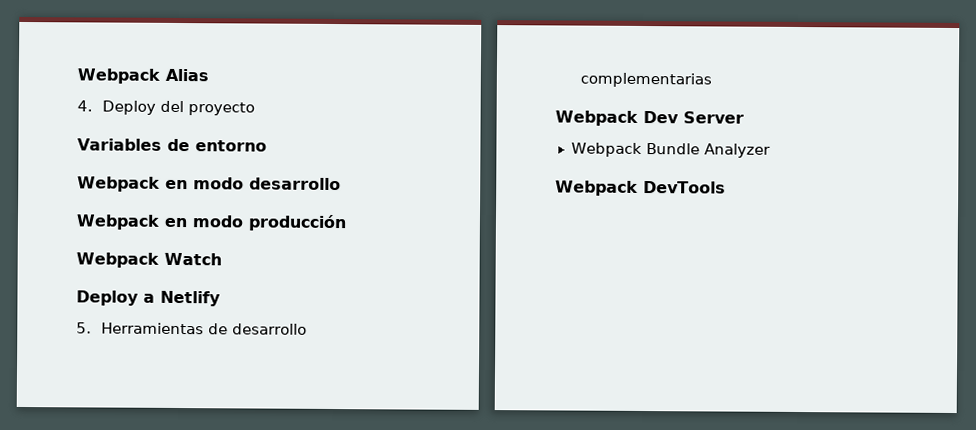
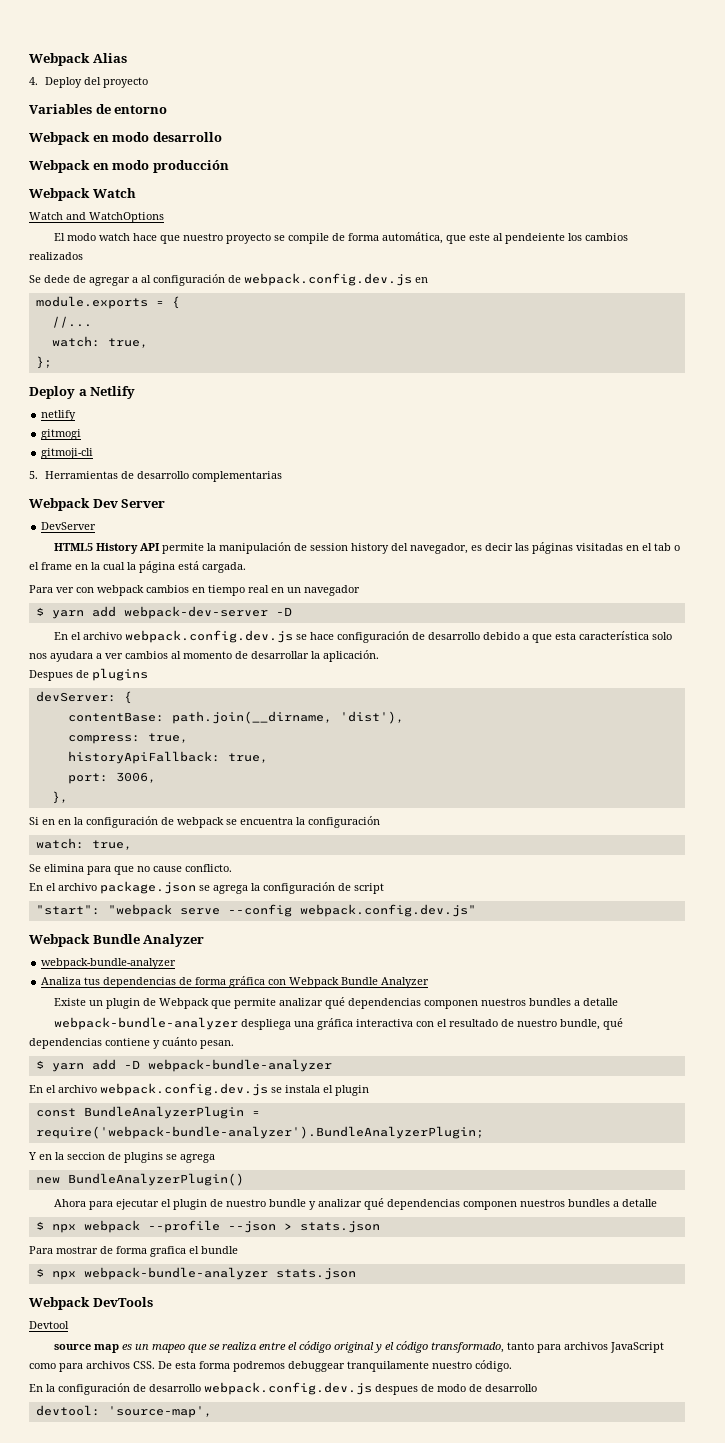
+ Watch and WatchOptions
+ El modo watch hace que nuestro proyecto se compile de forma automática, que este al pendeiente los cambios realizados
+ Se dede de agregar a al configuración de webpack.config.dev.js en
+ module.exports = {
+ //...
+ watch: true,
+ };
+ netlify
+ gitmogi
+ gitmoji-cli
+ DevServer
+ HTML5 History API permite la manipulación de session history del navegador, es decir las páginas visitadas en el tab o el frame en la cual la página está cargada.
+ Para ver con webpack cambios en tiempo real en un navegador
+ $ yarn add webpack-dev-server -D
+ En el archivo webpack.config.dev.js se hace configuración de desarrollo debido a que esta característica solo nos ayudara a ver cambios al momento de desarrollar la aplicación.
+ Despues de plugins
+ devServer: {
+ contentBase: path.join(__dirname, 'dist'),
+ compress: true,
+ historyApiFallback: true,
+ port: 3006,
+ },
+ Si en en la configuración de webpack se encuentra la configuración
+ watch: true,
+ Se elimina para que no cause conflicto.
+ En el archivo package.json se agrega la configuración de script
+ "start": "webpack serve --config webpack.config.dev.js"
  Webpack Bundle Analyzer
+ webpack-bundle-analyzer
+ Analiza tus dependencias de forma gráfica con Webpack Bundle Analyzer
+ Existe un plugin de Webpack que permite analizar qué dependencias componen nuestros bundles a detalle
+ webpack-bundle-analyzer despliega una gráfica interactiva con el resultado de nuestro bundle, qué dependencias contiene y cuánto pesan.
+ $ yarn add -D webpack-bundle-analyzer
+ En el archivo webpack.config.dev.js se instala el plugin
+ const BundleAnalyzerPlugin = require('webpack-bundle-analyzer').BundleAnalyzerPlugin;
+ Y en la seccion de plugins se agrega
+ new BundleAnalyzerPlugin()
+ Ahora para ejecutar el plugin de nuestro bundle y analizar qué dependencias componen nuestros bundles a detalle
+ $ npx webpack --profile --json > stats.json
+ Para mostrar de forma grafica el bundle
+ $ npx webpack-bundle-analyzer stats.json
  Webpack DevTools
+ Devtool
+ source map es un mapeo que se realiza entre el código original y el código transformado, tanto para archivos JavaScript como para archivos CSS. De esta forma podremos debuggear tranquilamente nuestro código.
+ En la configuración de desarrollo webpack.config.dev.js despues de modo de desarrollo
+ devtool: 'source-map',

